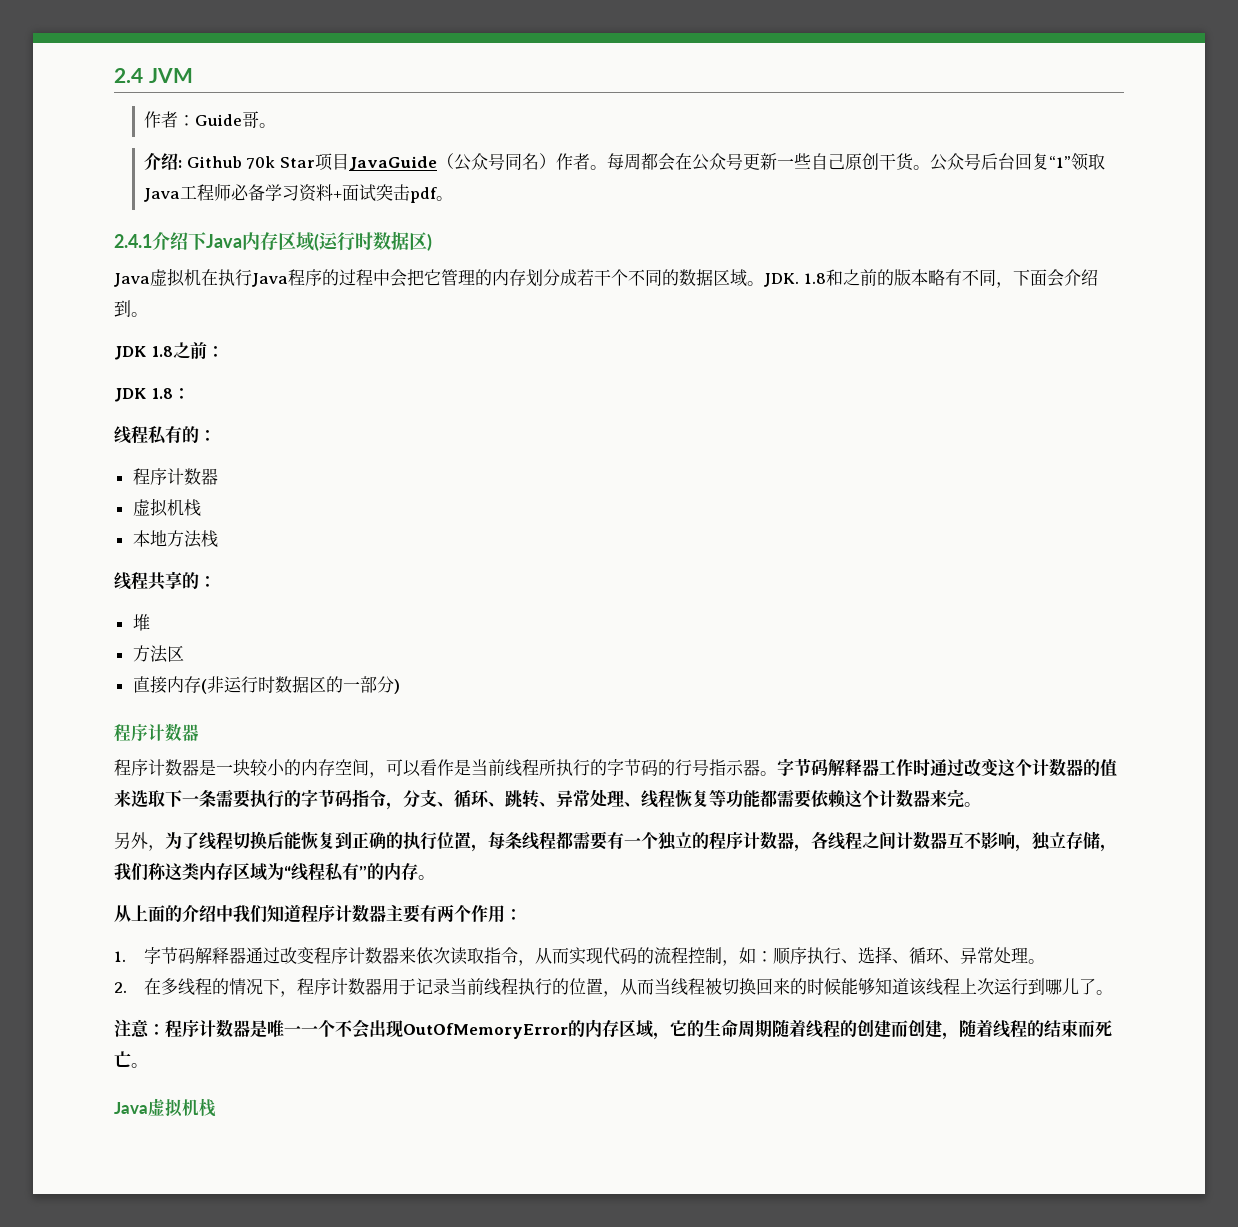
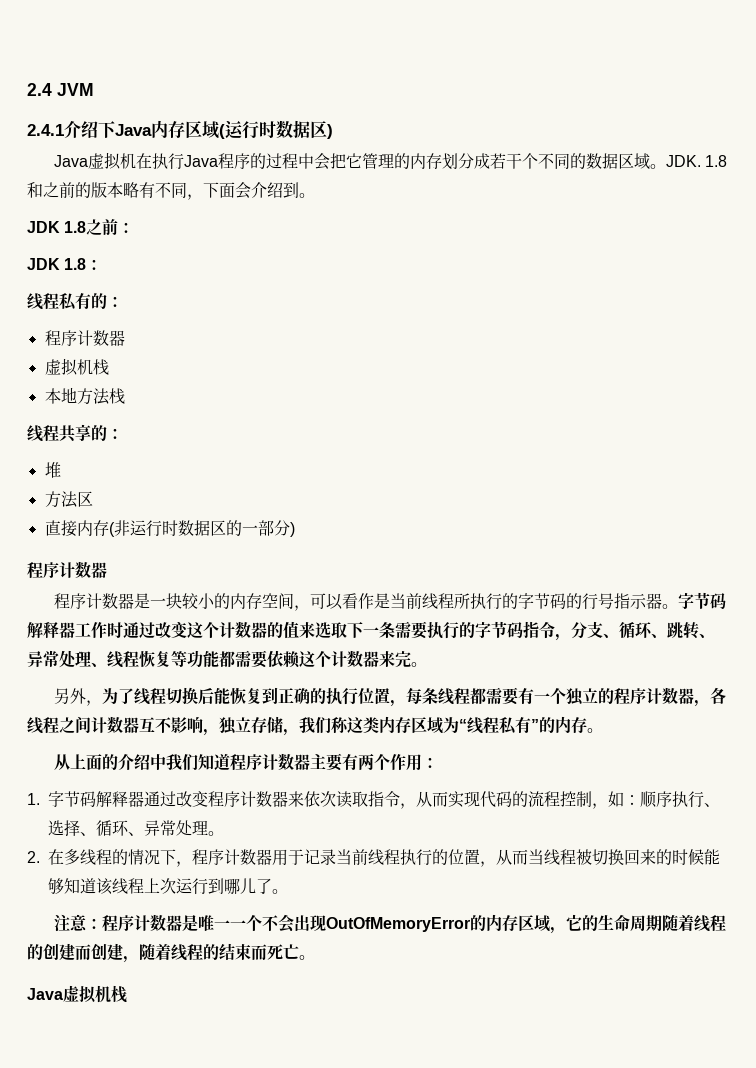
- 作者：Guide哥。
- 介绍: Github 70k Star项目JavaGuide（公众号同名）作者。每周都会在公众号更新一些自己原创干货。公众号后台回复“1”领取Java工程师必备学习资料+面试突击pdf。

